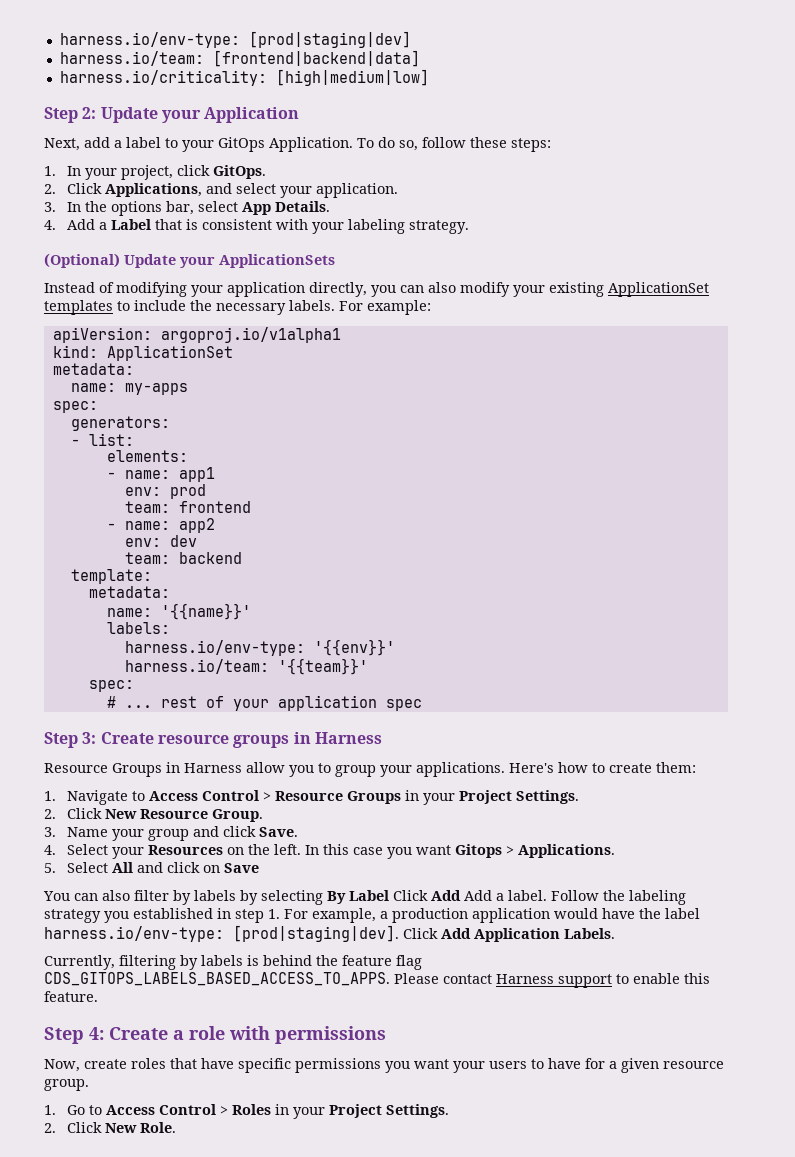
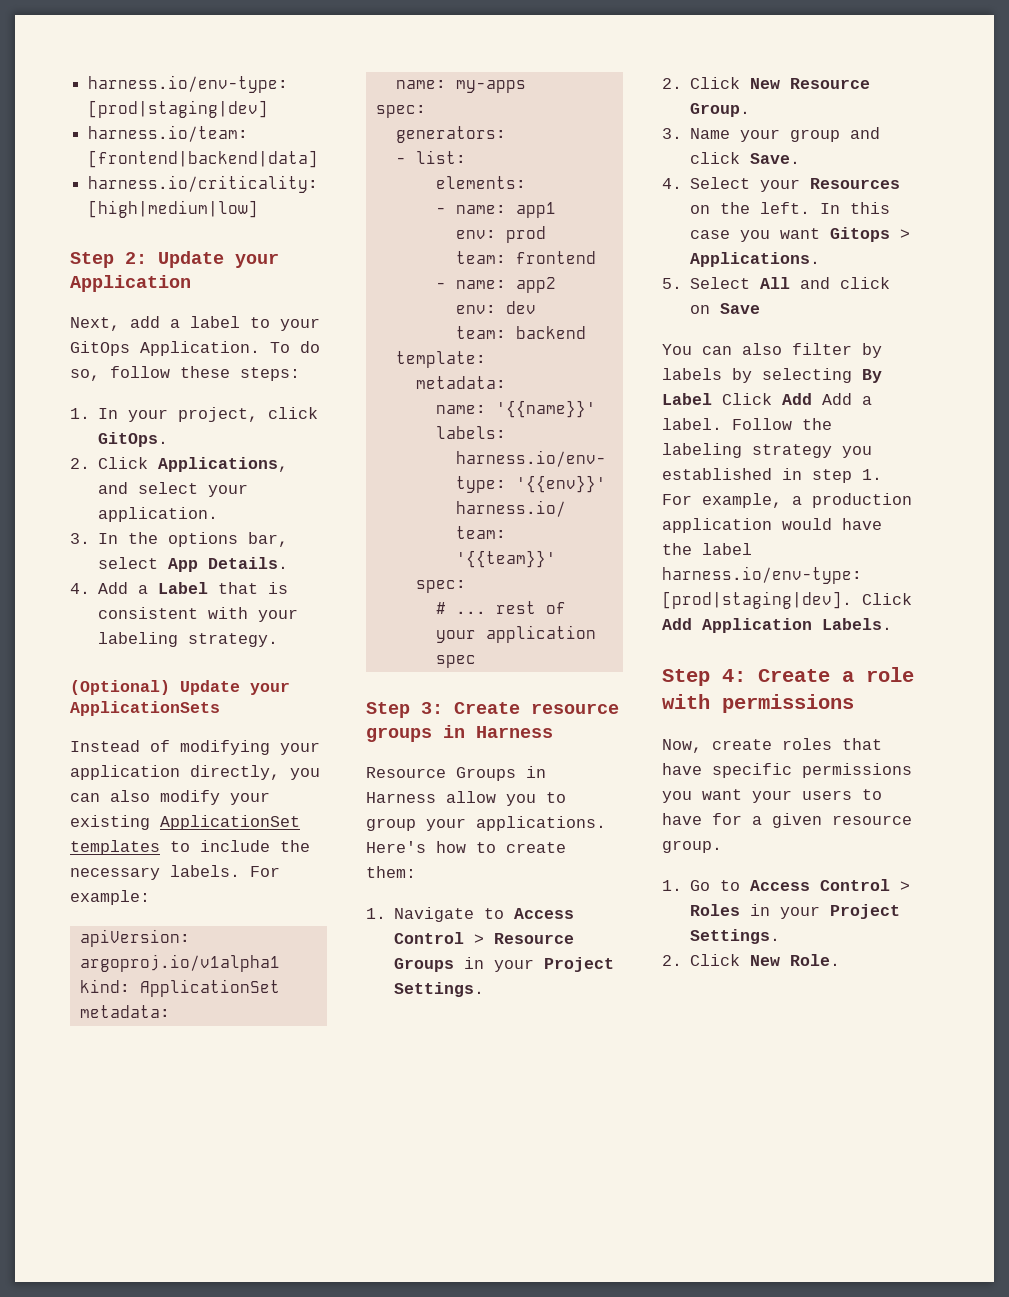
- Currently, filtering by labels is behind the feature flag CDS_GITOPS_LABELS_BASED_ACCESS_TO_APPS. Please contact Harness support to enable this feature.

